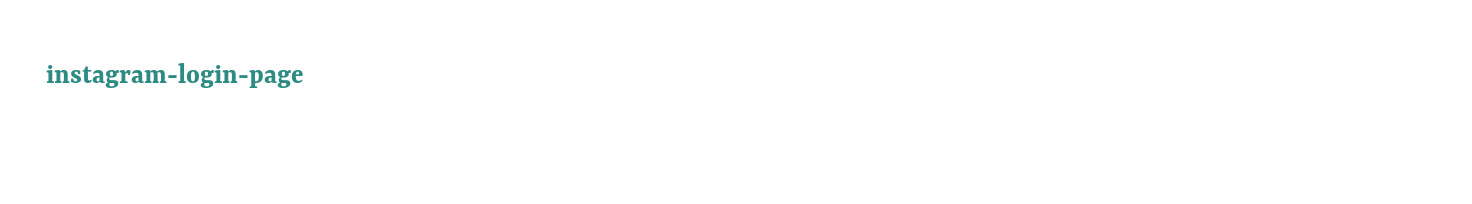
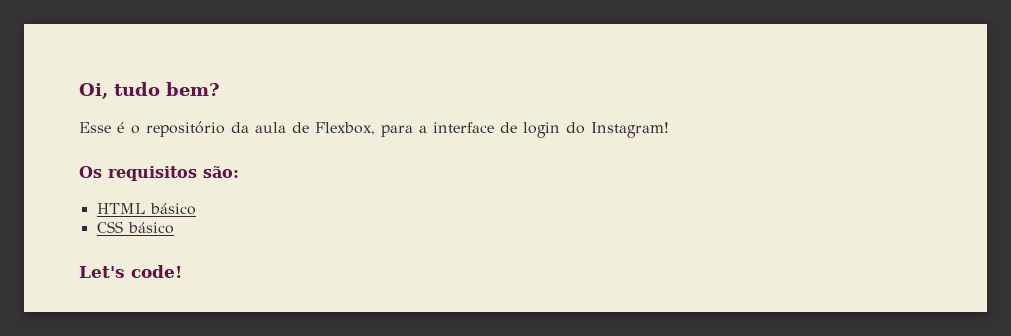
- instagram-login-page
+ Oi, tudo bem?
+ Esse é o repositório da aula de Flexbox, para a interface de login do Instagram!
+ Os requisitos são:
+ HTML básico
+ CSS básico
+ Let's code!

